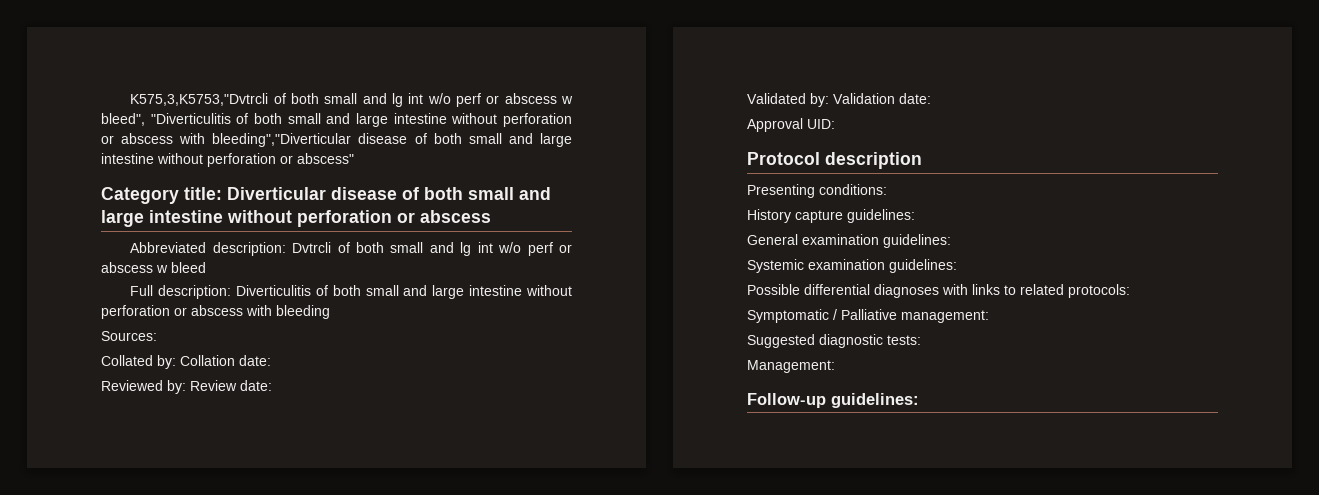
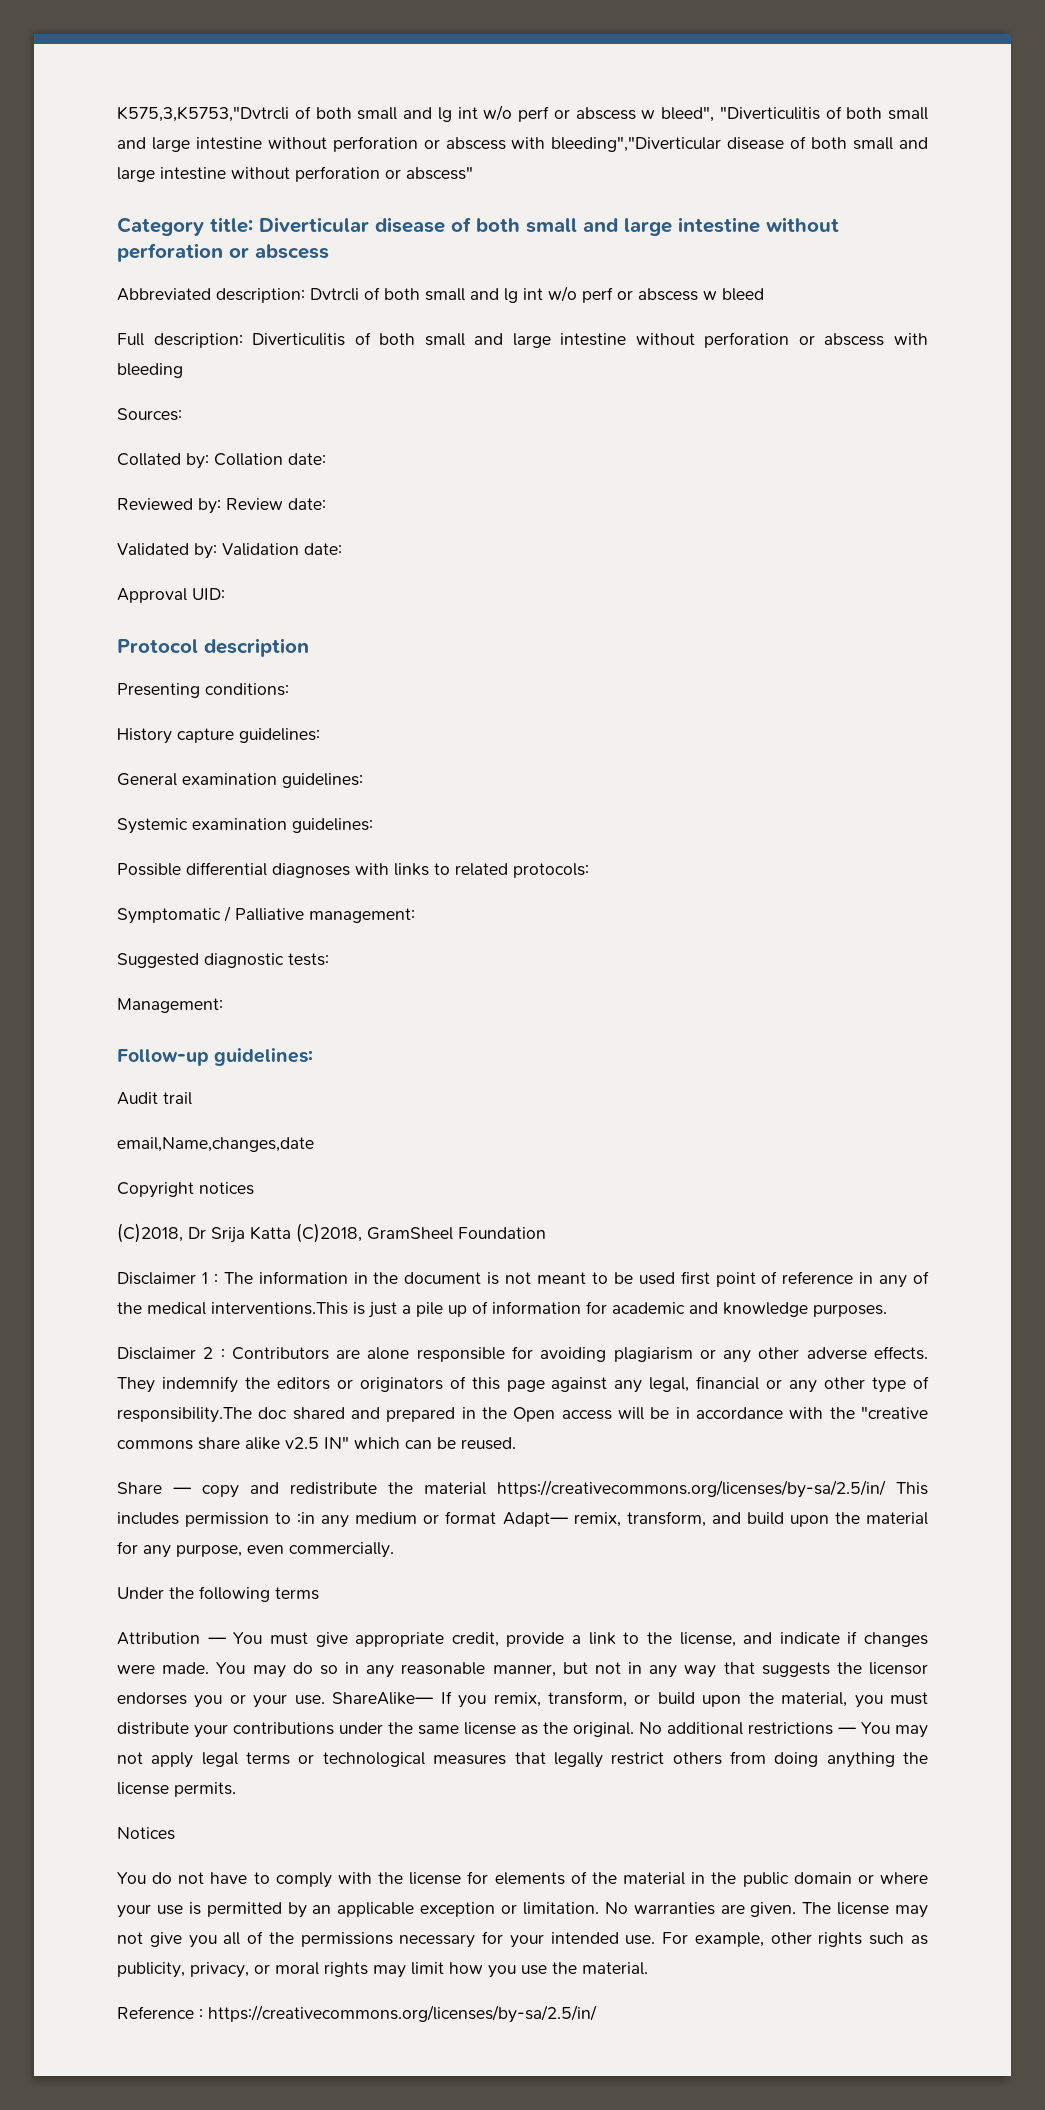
+ Audit trail
+ email,Name,changes,date
+ Copyright notices
+ (C)2018, Dr Srija Katta (C)2018, GramSheel Foundation
+ Disclaimer 1 : The information in the document is not meant to be used first point of reference in any of the medical interventions.This is just a pile up of information for academic and knowledge purposes.
+ Disclaimer 2 : Contributors are alone responsible for avoiding plagiarism or any other adverse effects. They indemnify the editors or originators of this page against any legal, financial or any other type of responsibility.The doc shared and prepared in the Open access will be in accordance with the "creative commons share alike v2.5 IN" which can be reused.
+ Share — copy and redistribute the material https://creativecommons.org/licenses/by-sa/2.5/in/ This includes permission to :in any medium or format Adapt— remix, transform, and build upon the material for any purpose, even commercially.
+ Under the following terms
+ Attribution — You must give appropriate credit, provide a link to the license, and indicate if changes were made. You may do so in any reasonable manner, but not in any way that suggests the licensor endorses you or your use. ShareAlike— If you remix, transform, or build upon the material, you must distribute your contributions under the same license as the original. No additional restrictions — You may not apply legal terms or technological measures that legally restrict others from doing anything the license permits.
+ Notices
+ You do not have to comply with the license for elements of the material in the public domain or where your use is permitted by an applicable exception or limitation. No warranties are given. The license may not give you all of the permissions necessary for your intended use. For example, other rights such as publicity, privacy, or moral rights may limit how you use the material.
+ Reference : https://creativecommons.org/licenses/by-sa/2.5/in/

